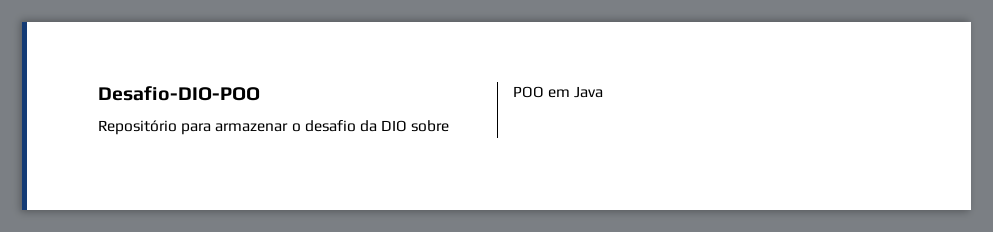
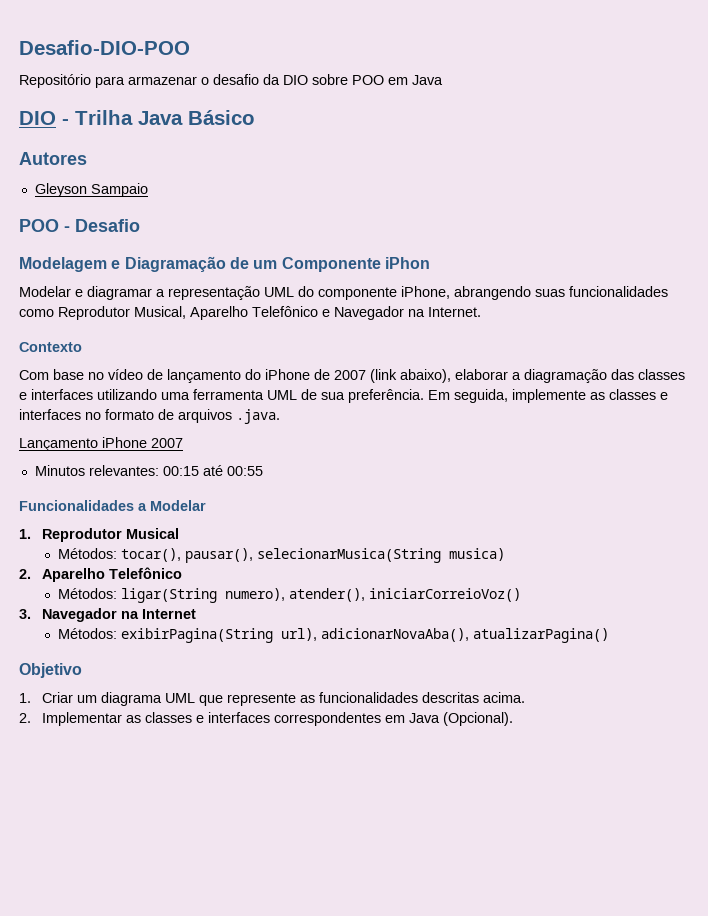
+ DIO - Trilha Java Básico
+ Autores
+ Gleyson Sampaio
+ POO - Desafio
+ Modelagem e Diagramação de um Componente iPhon
+ Modelar e diagramar a representação UML do componente iPhone, abrangendo suas funcionalidades como Reprodutor Musical, Aparelho Telefônico e Navegador na Internet.
+ Contexto
+ Com base no vídeo de lançamento do iPhone de 2007 (link abaixo), elaborar a diagramação das classes e interfaces utilizando uma ferramenta UML de sua preferência. Em seguida, implemente as classes e interfaces no formato de arquivos .java.
+ Lançamento iPhone 2007
+ Minutos relevantes: 00:15 até 00:55
+ Funcionalidades a Modelar
+ 1. Reprodutor Musical
+ Métodos: tocar(), pausar(), selecionarMusica(String musica)
+ 2. Aparelho Telefônico
+ Métodos: ligar(String numero), atender(), iniciarCorreioVoz()
+ 3. Navegador na Internet
+ Métodos: exibirPagina(String url), adicionarNovaAba(), atualizarPagina()
+ Objetivo
+ 1. Criar um diagrama UML que represente as funcionalidades descritas acima.
+ 2. Implementar as classes e interfaces correspondentes em Java (Opcional).

